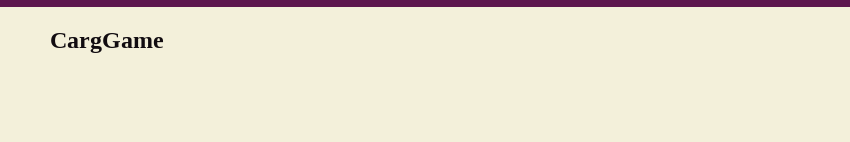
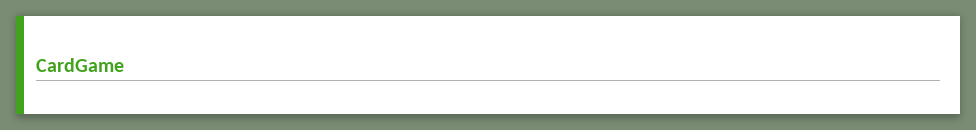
- CargGame
+ CardGame

